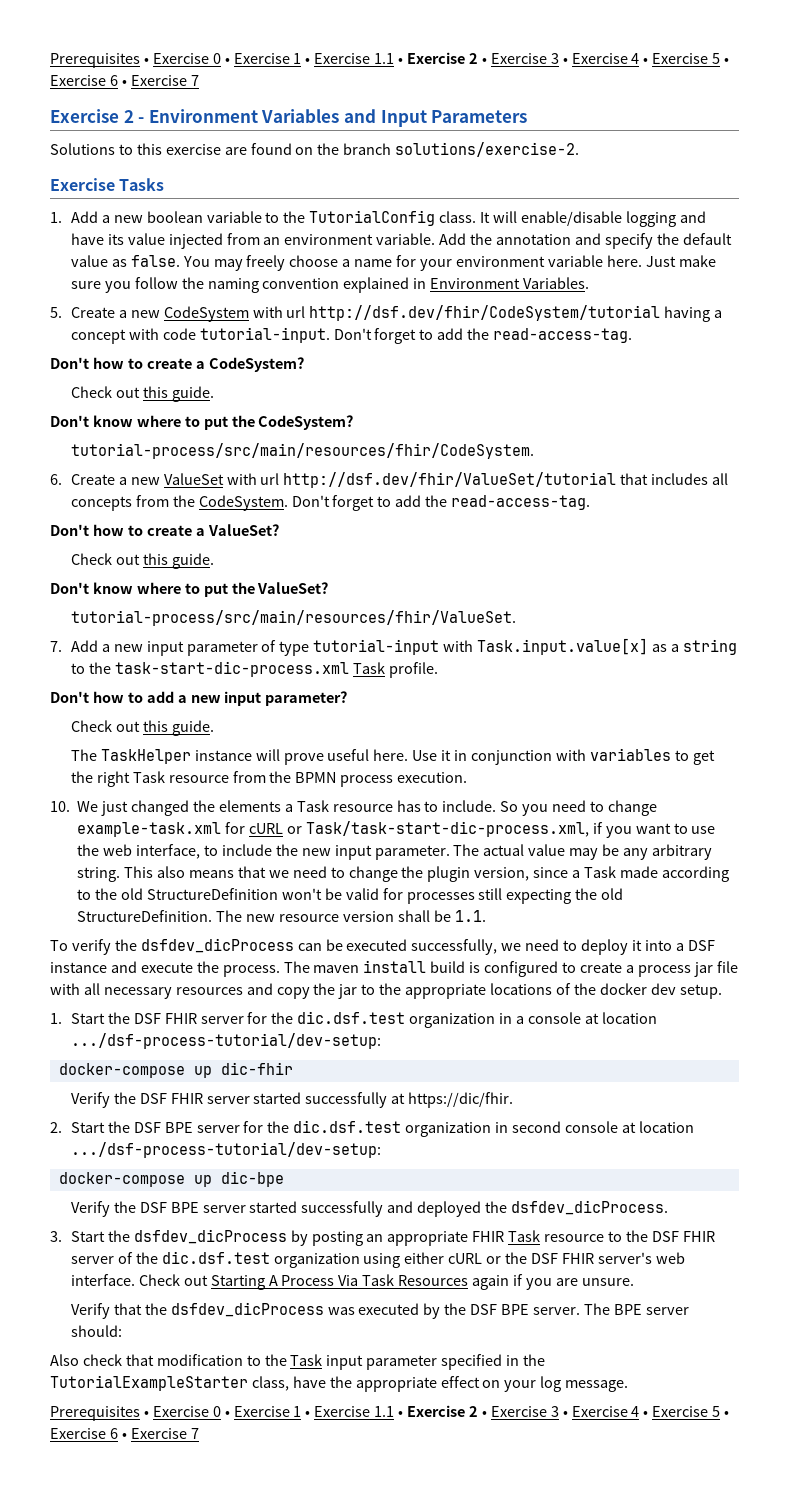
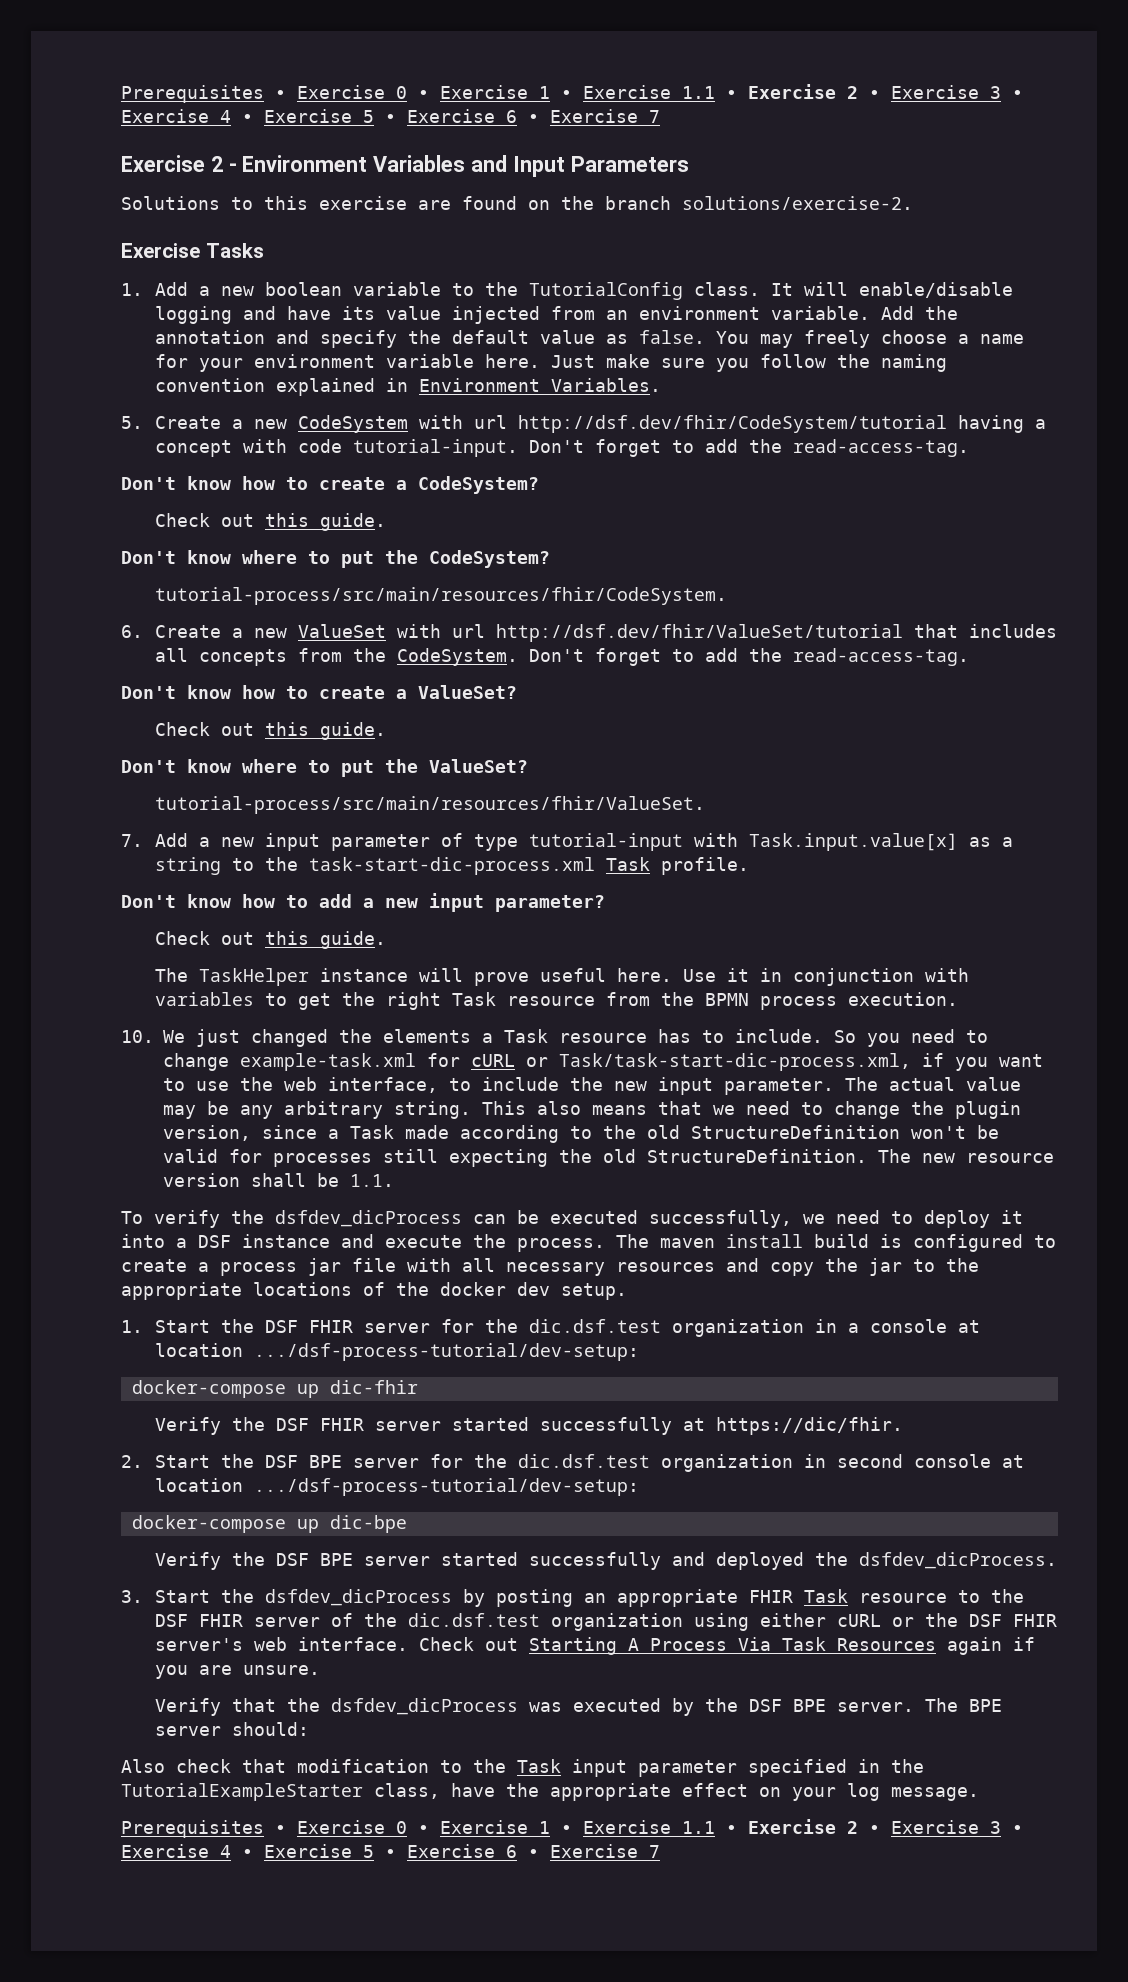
- Don't how to create a CodeSystem?
+ Don't know how to create a CodeSystem?
- Don't how to create a ValueSet?
+ Don't know how to create a ValueSet?
- Don't how to add a new input parameter?
+ Don't know how to add a new input parameter?

